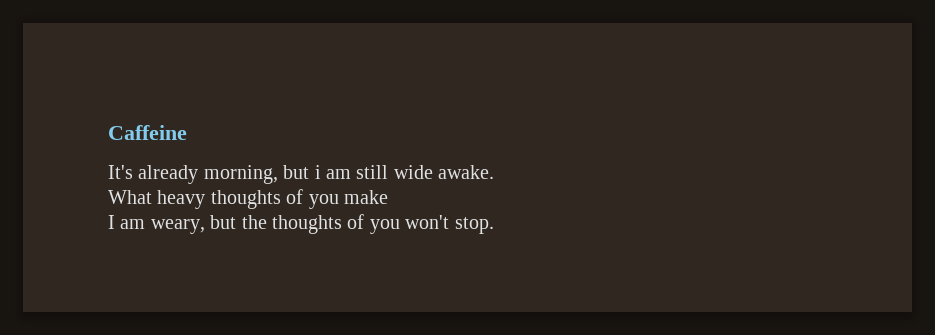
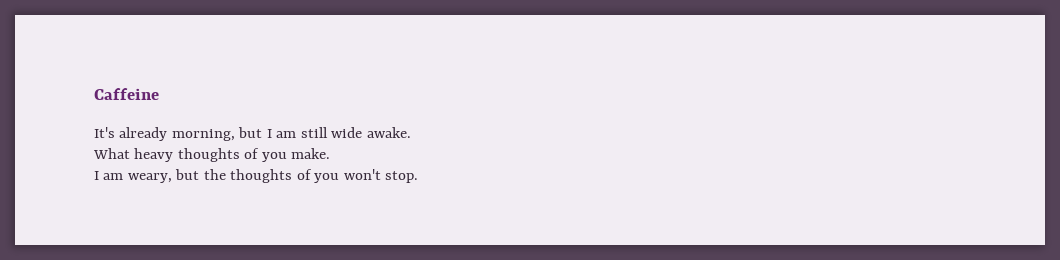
- It's already morning, but i am still wide awake.
+ It's already morning, but I am still wide awake.
- What heavy thoughts of you make
+ What heavy thoughts of you make.

